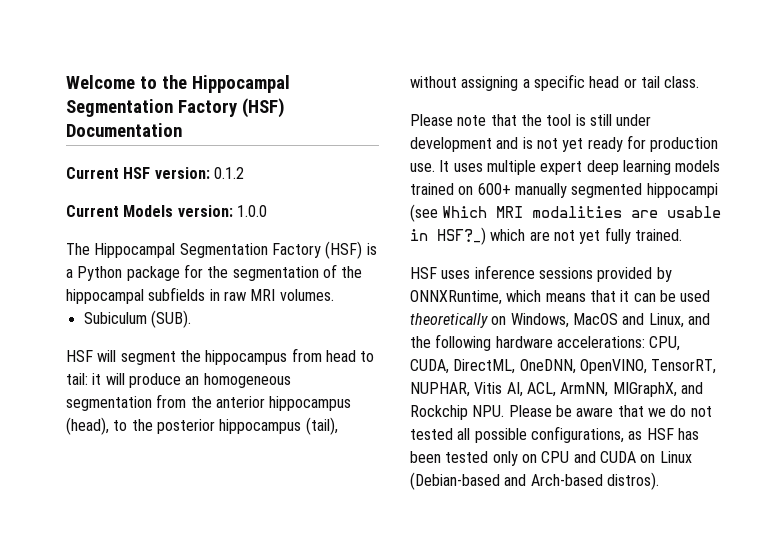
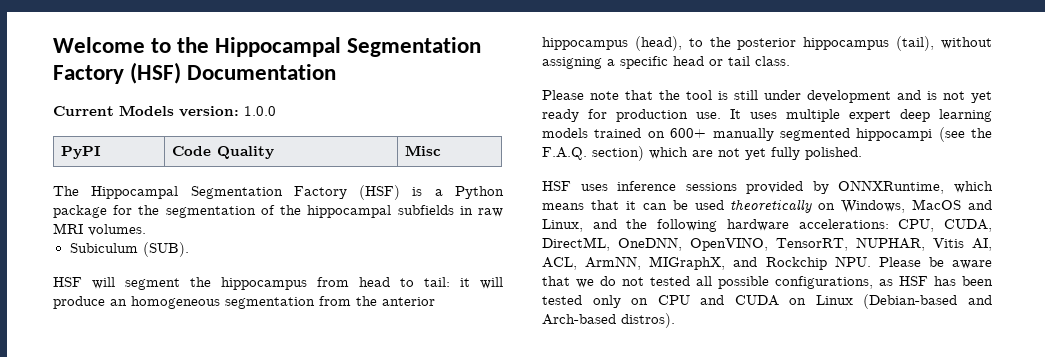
- Current HSF version: 0.1.2
+ PyPI | Code Quality | Misc
- It uses multiple expert deep learning models trained on 600+ manually segmented hippocampi (see Which MRI modalities are usable in HSF?_) which are not yet fully trained.
+ It uses multiple expert deep learning models trained on 600+ manually segmented hippocampi (see the F.A.Q. section) which are not yet fully polished.

